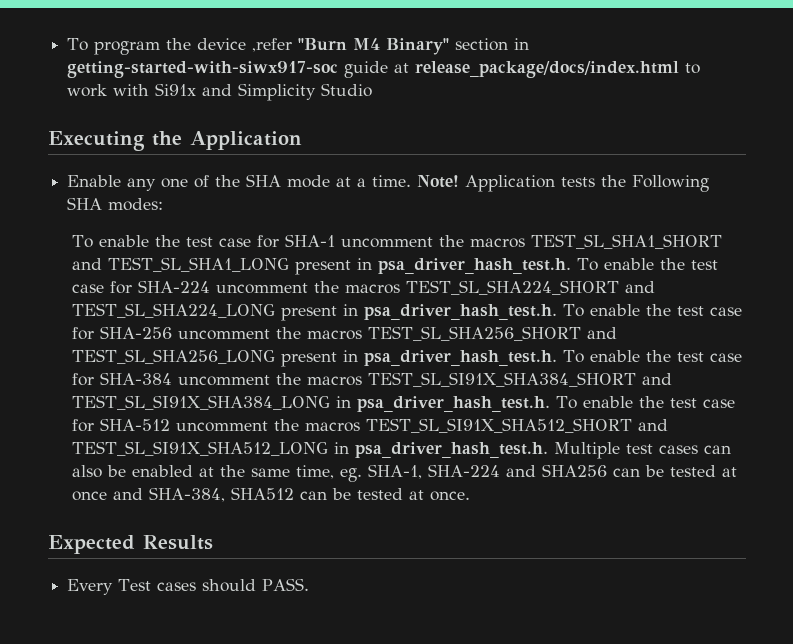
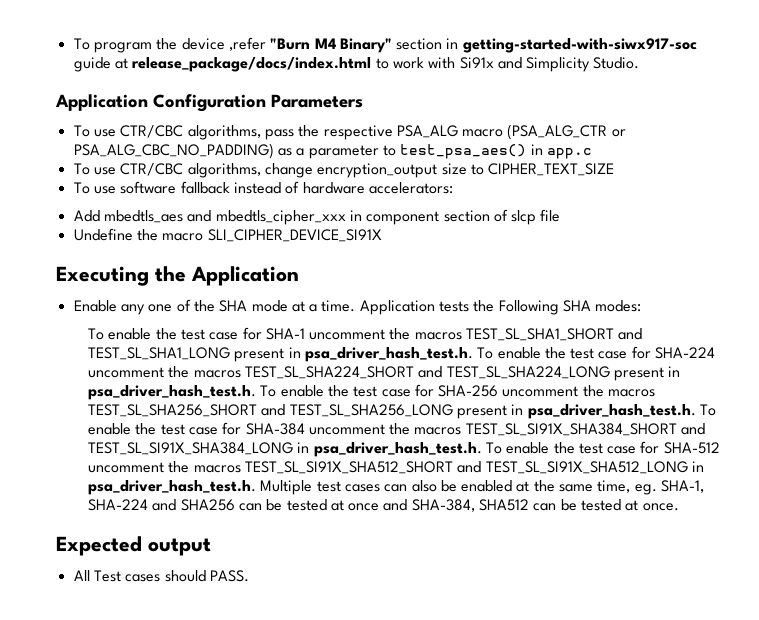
- To program the device ,refer "Burn M4 Binary" section in getting-started-with-siwx917-soc guide at release_package/docs/index.html to work with Si91x and Simplicity Studio
+ To program the device ,refer "Burn M4 Binary" section in getting-started-with-siwx917-soc guide at release_package/docs/index.html to work with Si91x and Simplicity Studio.
+ Application Configuration Parameters
+ To use CTR/CBC algorithms, pass the respective PSA_ALG macro (PSA_ALG_CTR or PSA_ALG_CBC_NO_PADDING) as a parameter to test_psa_aes() in app.c
+ To use CTR/CBC algorithms, change encryption_output size to CIPHER_TEXT_SIZE
+ To use software fallback instead of hardware accelerators:
+ Add mbedtls_aes and mbedtls_cipher_xxx in component section of slcp file
+ Undefine the macro SLI_CIPHER_DEVICE_SI91X
- Note!
- Expected Results
- Every Test cases should PASS.
+ Expected output
+ All Test cases should PASS.

